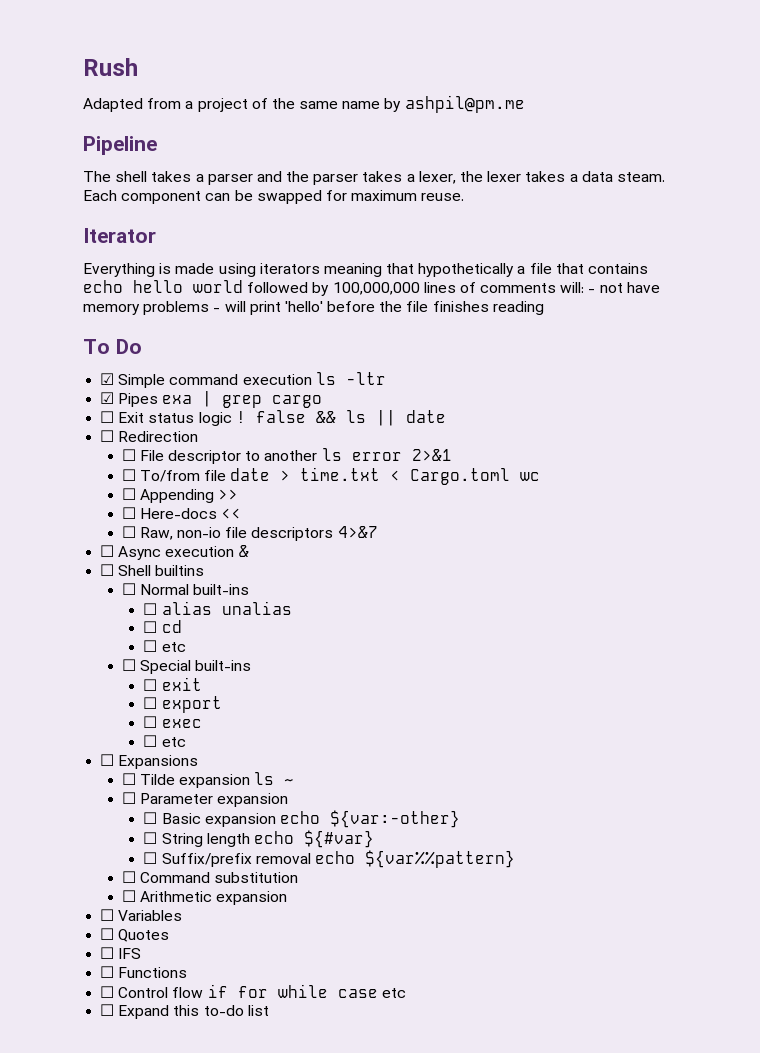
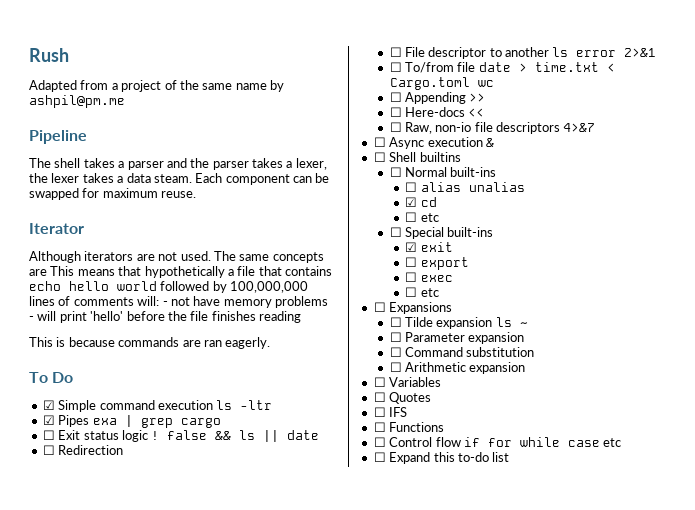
- Everything is made using iterators meaning that hypothetically a file that contains echo hello world followed by 100,000,000 lines of comments will: - not have memory problems - will print 'hello' before the file finishes reading
+ Although iterators are not used. The same concepts are This means that hypothetically a file that contains echo hello world followed by 100,000,000 lines of comments will: - not have memory problems - will print 'hello' before the file finishes reading
+ This is because commands are ran eagerly.
- ☐ cd
+ ☑ cd
- ☐ exit
+ ☑ exit
- ☐ Basic expansion echo ${var:-other}
- ☐ String length echo ${#var}
- ☐ Suffix/prefix removal echo ${var%%pattern}

